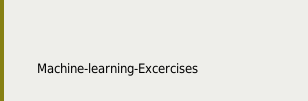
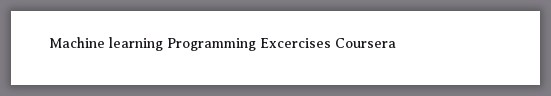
- Machine-learning-Excercises
+ Machine learning Programming Excercises Coursera

